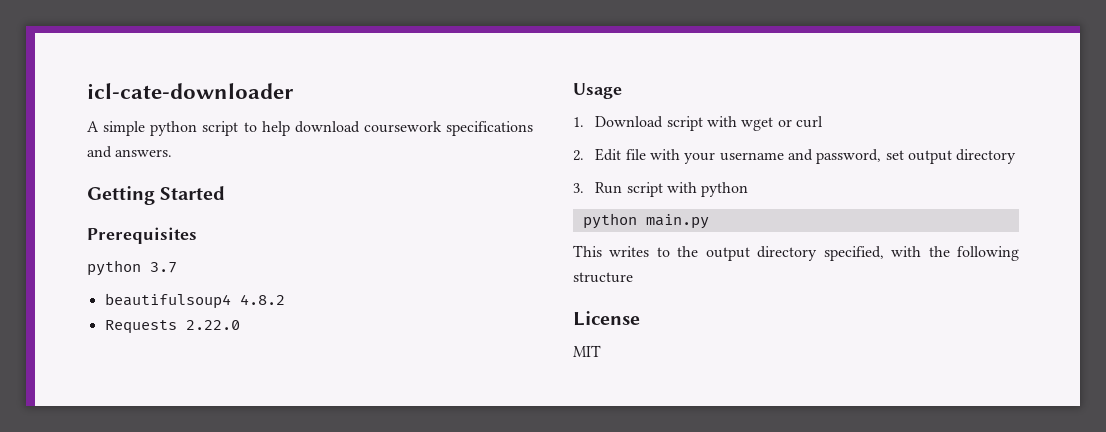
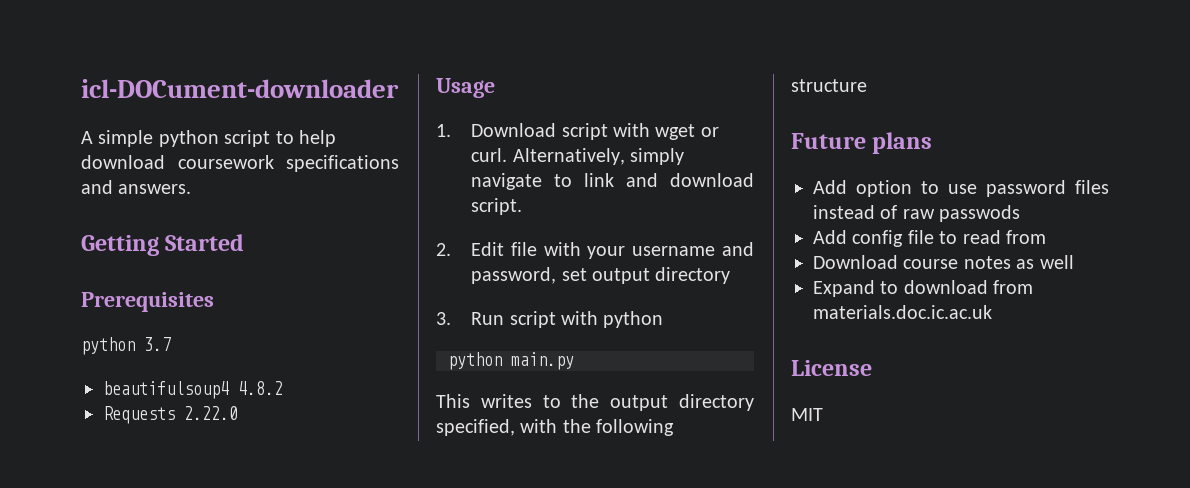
- icl-cate-downloader
+ icl-DOCument-downloader
- 1. Download script with wget or curl
+ 1. Download script with wget or curl. Alternatively, simply navigate to link and download script.
+ Future plans
+ Add option to use password files instead of raw passwods
+ Add config file to read from
+ Download course notes as well
+ Expand to download from materials.doc.ic.ac.uk

